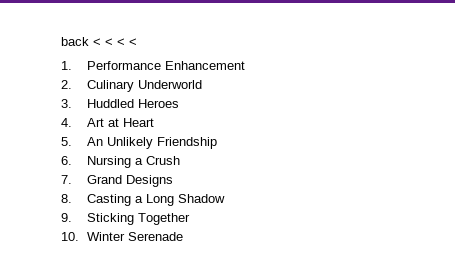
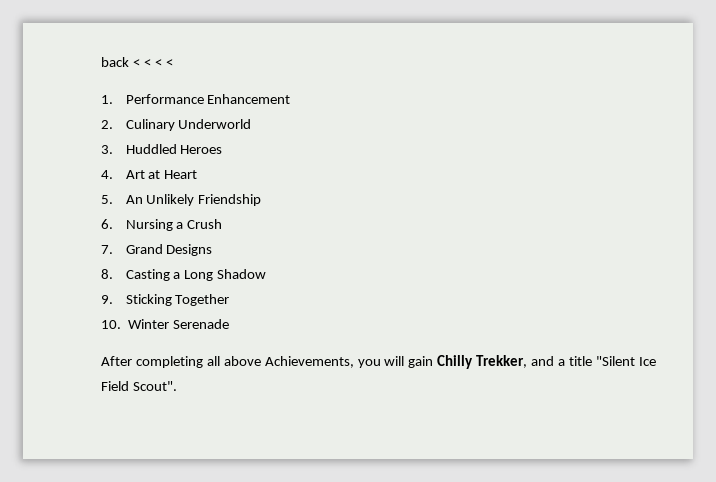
+ After completing all above Achievements, you will gain Chilly Trekker, and a title "Silent Ice Field Scout".

